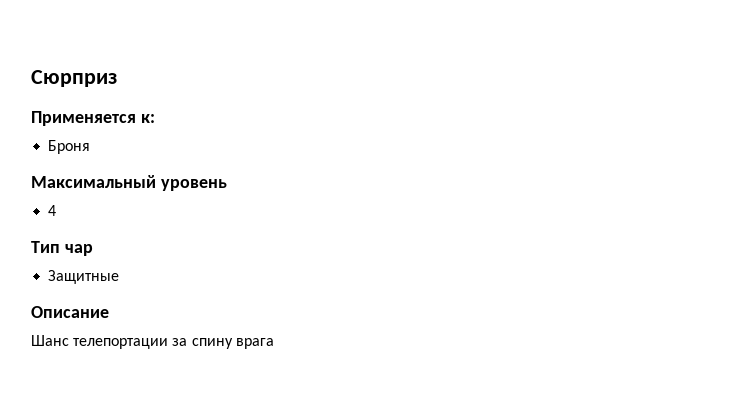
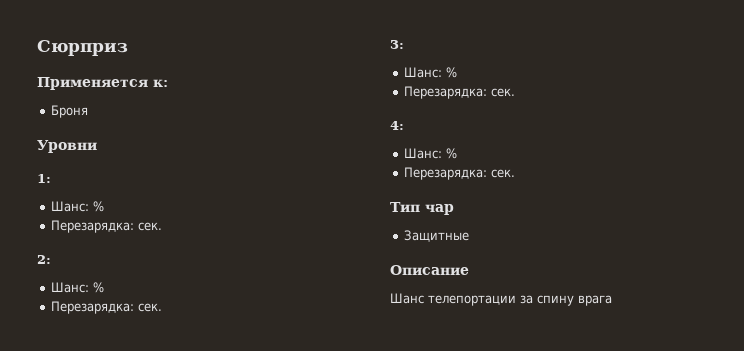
- Максимальный уровень
- 4
+ Уровни
+ 1:
+ Шанс: %
+ Перезарядка: сек.
+ 2:
+ Шанс: %
+ Перезарядка: сек.
+ 3:
+ Шанс: %
+ Перезарядка: сек.
+ 4:
+ Шанс: %
+ Перезарядка: сек.

